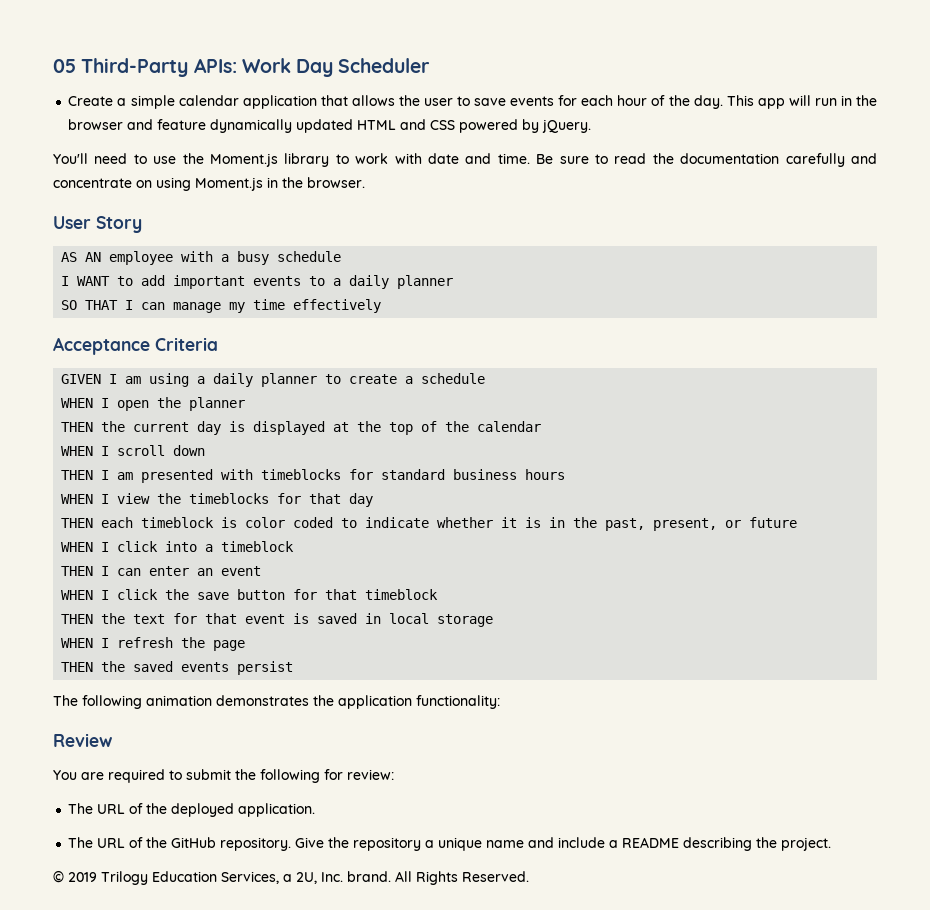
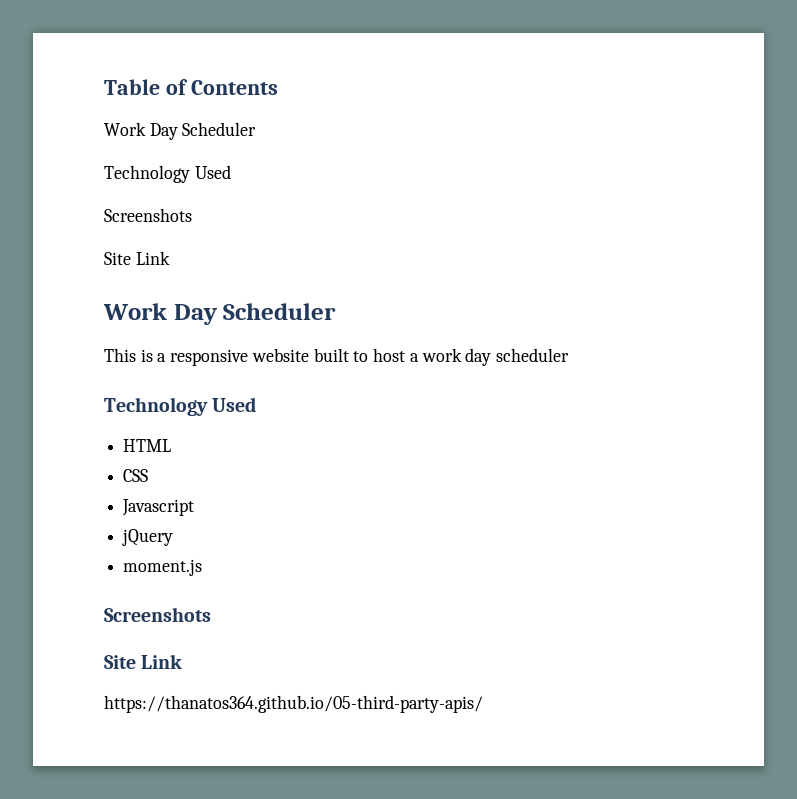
- 05 Third-Party APIs: Work Day Scheduler
- Create a simple calendar application that allows the user to save events for each hour of the day. This app will run in the browser and feature dynamically updated HTML and CSS powered by jQuery.
- You'll need to use the Moment.js library to work with date and time. Be sure to read the documentation carefully and concentrate on using Moment.js in the browser.
- User Story
- AS AN employee with a busy schedule
- I WANT to add important events to a daily planner
- SO THAT I can manage my time effectively
- Acceptance Criteria
- GIVEN I am using a daily planner to create a schedule
- WHEN I open the planner
- THEN the current day is displayed at the top of the calendar
- WHEN I scroll down
- THEN I am presented with timeblocks for standard business hours
- WHEN I view the timeblocks for that day
- THEN each timeblock is color coded to indicate whether it is in the past, present, or future
- WHEN I click into a timeblock
- THEN I can enter an event
- WHEN I click the save button for that timeblock
- THEN the text for that event is saved in local storage
- WHEN I refresh the page
- THEN the saved events persist
- The following animation demonstrates the application functionality:
- Review
- You are required to submit the following for review:
- The URL of the deployed application.
- The URL of the GitHub repository. Give the repository a unique name and include a README describing the project.
- © 2019 Trilogy Education Services, a 2U, Inc. brand. All Rights Reserved.
+ Table of Contents
+ Work Day Scheduler
+ Technology Used
+ Screenshots
+ Site Link
+ Work Day Scheduler
+ This is a responsive website built to host a work day scheduler
+ Technology Used
+ HTML
+ CSS
+ Javascript
+ jQuery
+ moment.js
+ Screenshots
+ Site Link
+ https://thanatos364.github.io/05-third-party-apis/

